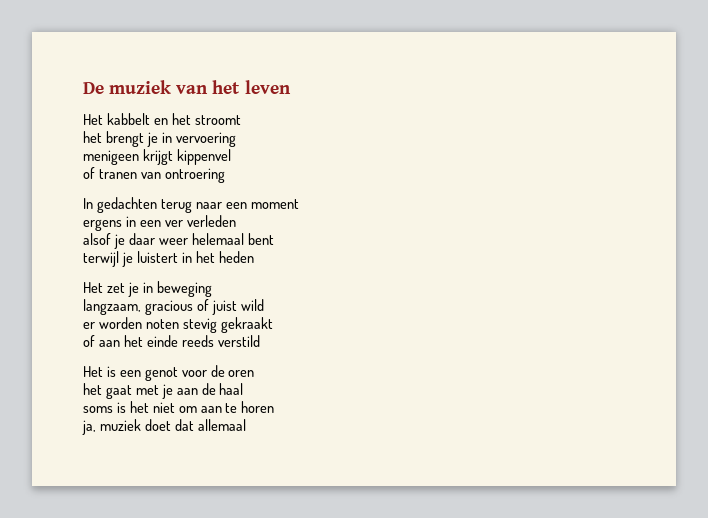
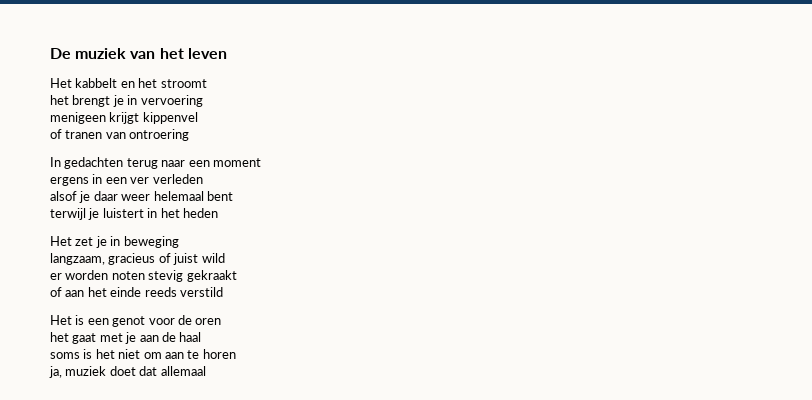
- langzaam, gracious of juist wild
+ langzaam, gracieus of juist wild

